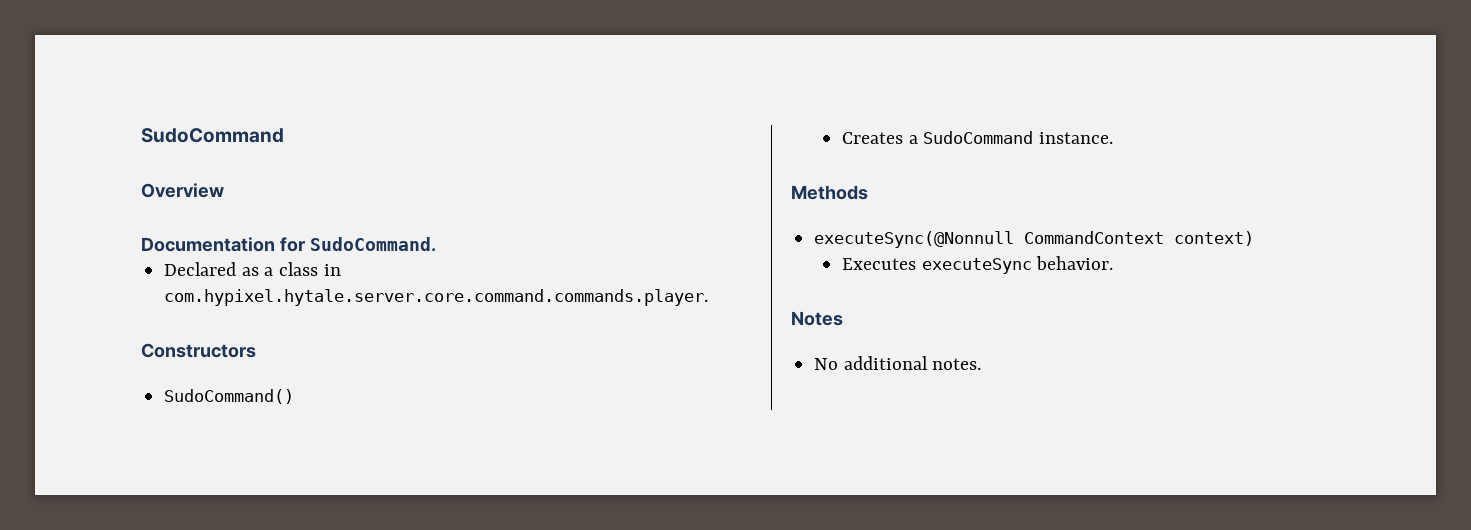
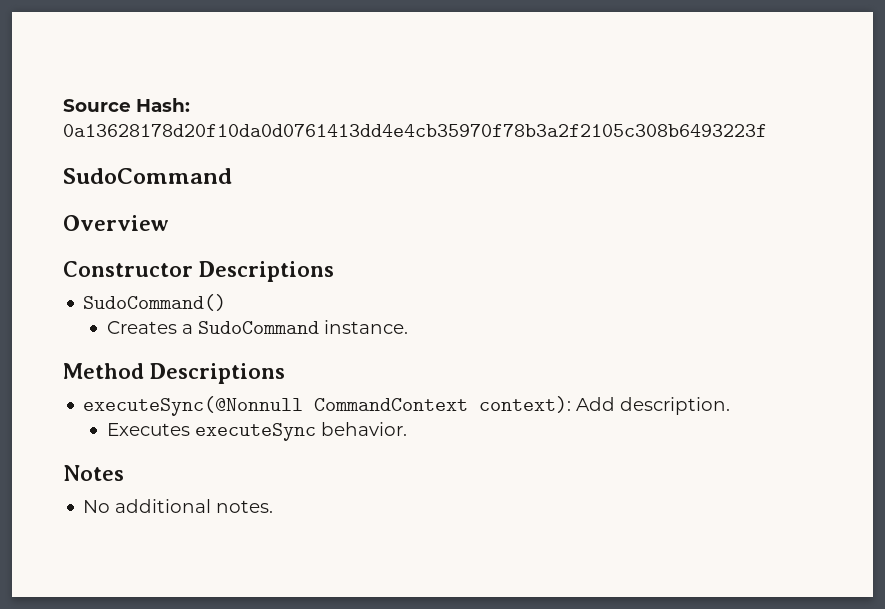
+ Source Hash: 0a13628178d20f10da0d0761413dd4e4cb35970f78b3a2f2105c308b6493223f
- Documentation for SudoCommand.
- Declared as a class in com.hypixel.hytale.server.core.command.commands.player.
- Constructors
+ Constructor Descriptions
- Methods
+ Method Descriptions
- executeSync(@Nonnull CommandContext context)
+ executeSync(@Nonnull CommandContext context): Add description.

